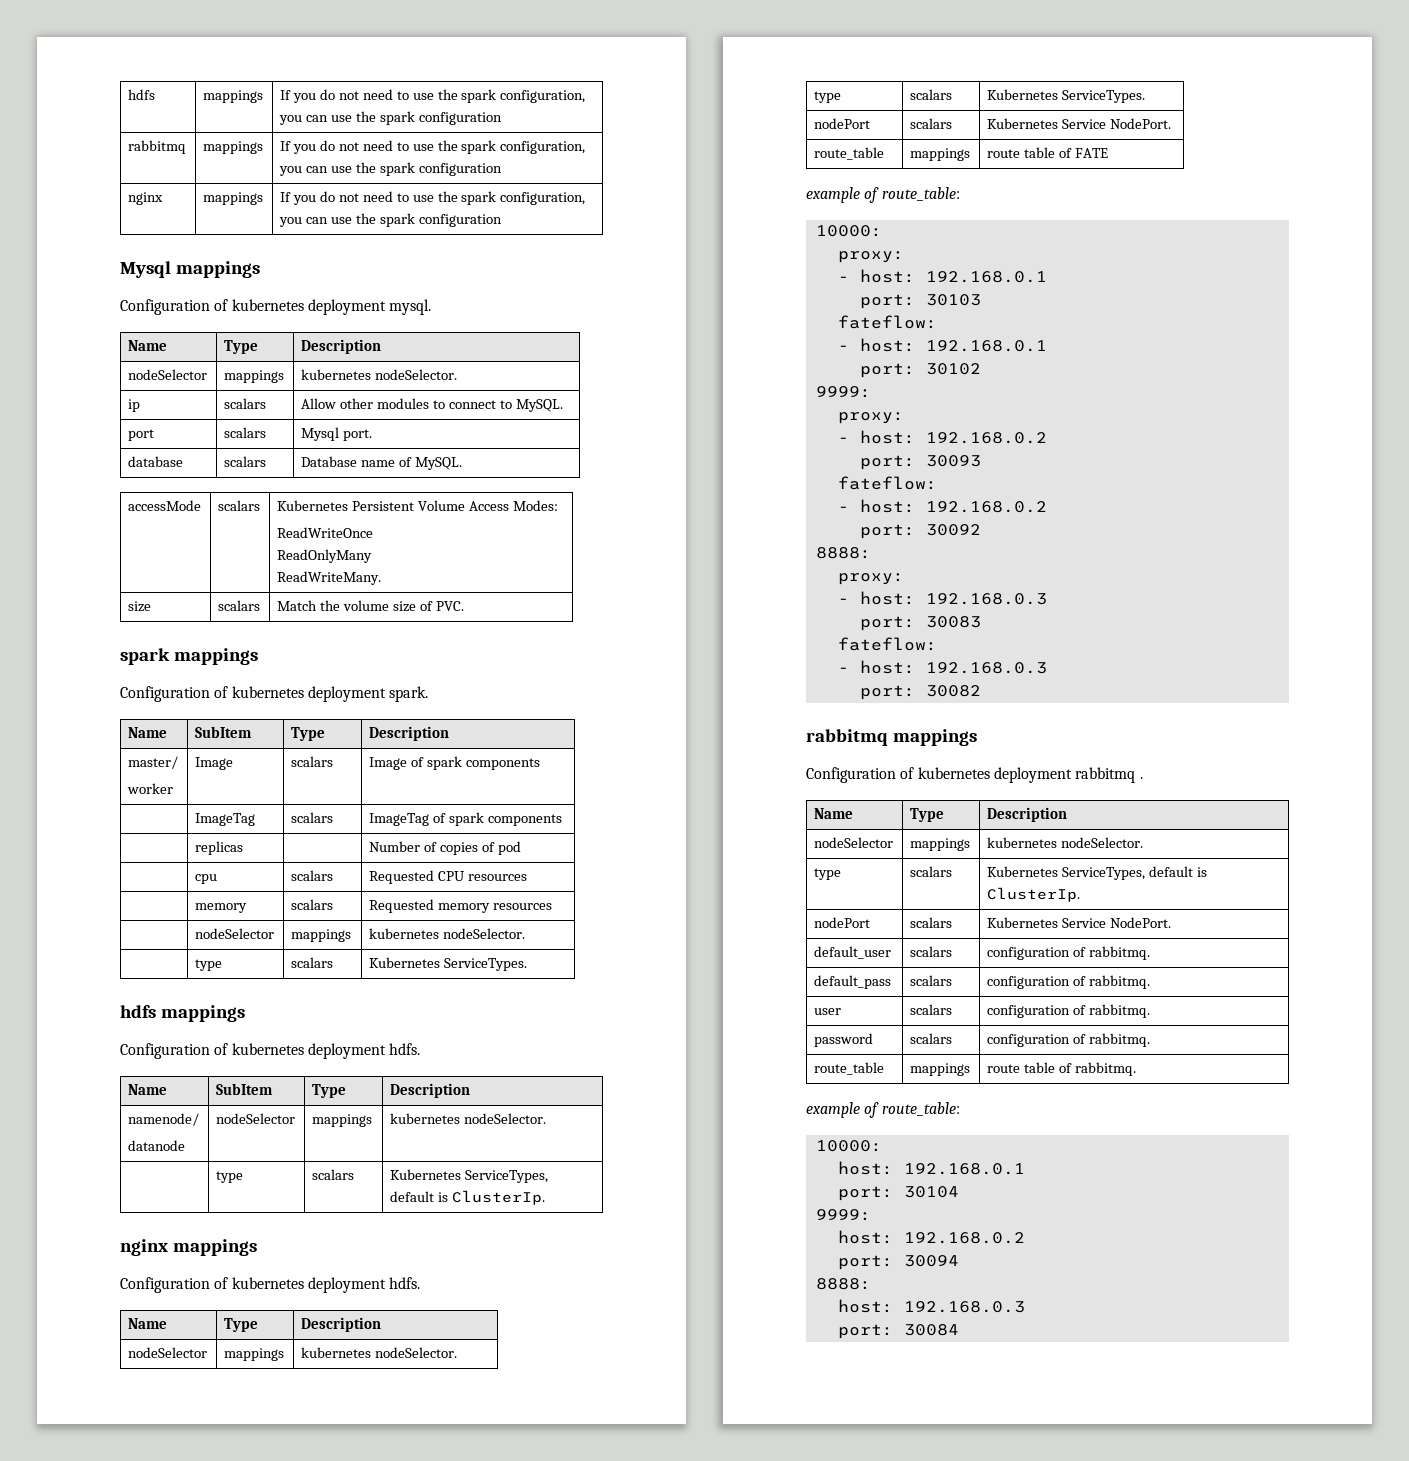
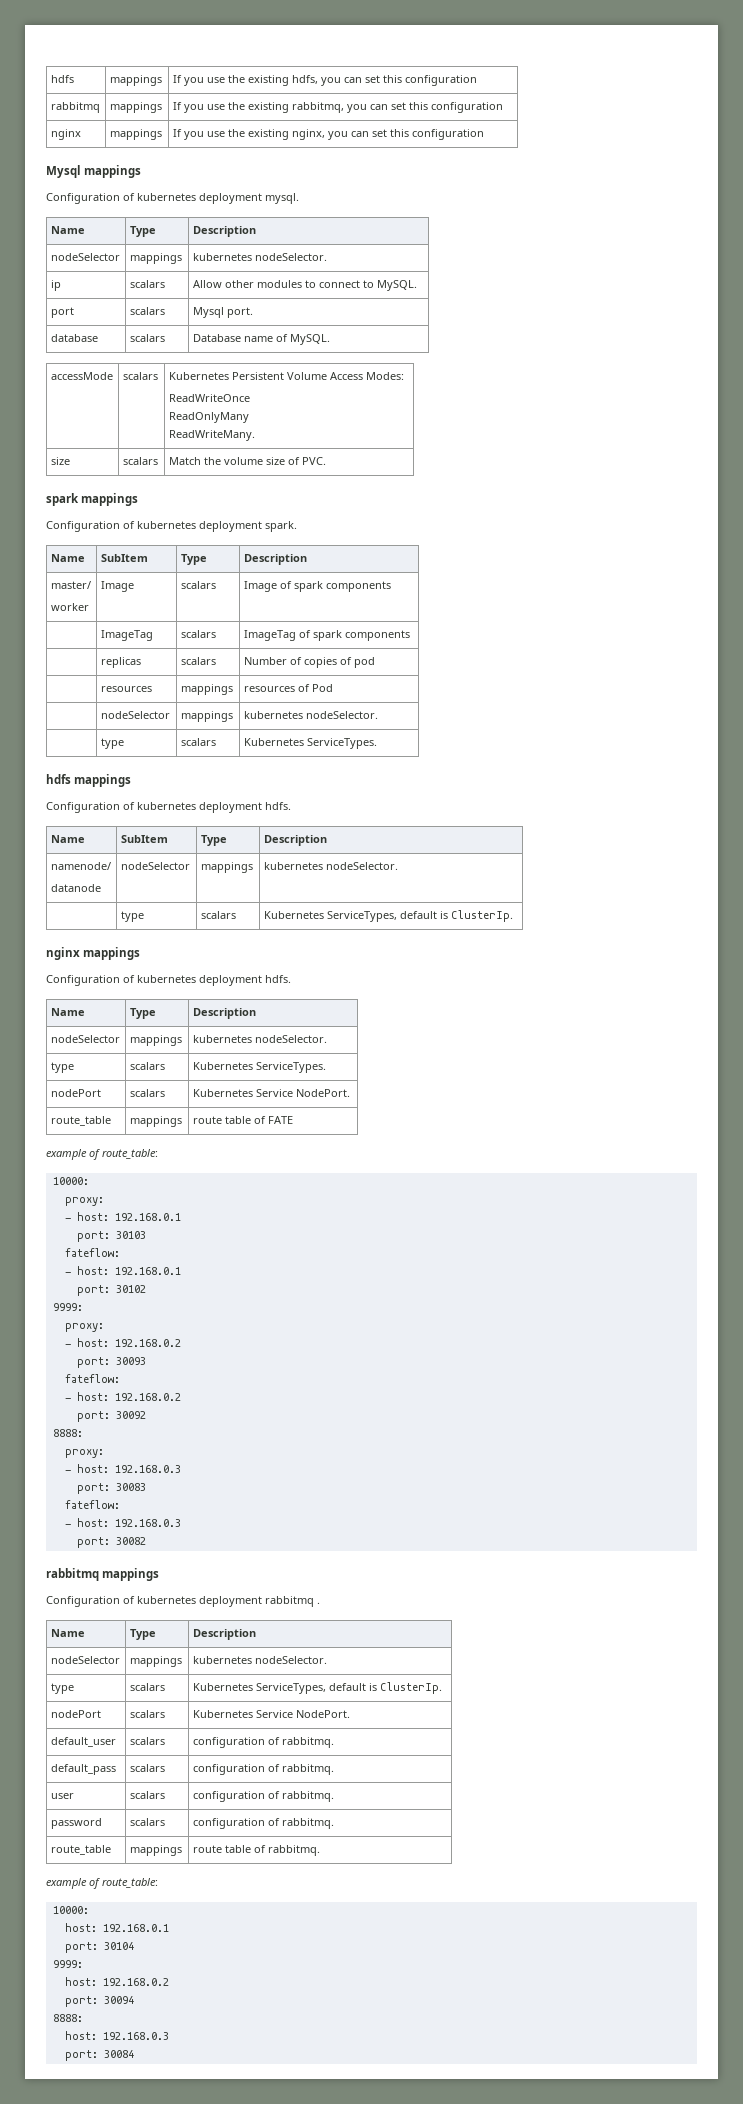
- hdfs | mappings | If you do not need to use the spark configuration, you can use the spark configuration
+ hdfs | mappings | If you use the existing hdfs, you can set this configuration
- rabbitmq | mappings | If you do not need to use the spark configuration, you can use the spark configuration
+ rabbitmq | mappings | If you use the existing rabbitmq, you can set this configuration
- nginx | mappings | If you do not need to use the spark configuration, you can use the spark configuration
+ nginx | mappings | If you use the existing nginx, you can set this configuration
- | replicas | | Number of copies of pod
+ | replicas | scalars | Number of copies of pod
- | cpu | scalars | Requested CPU resources
- | memory | scalars | Requested memory resources
+ | resources | mappings | resources of Pod

